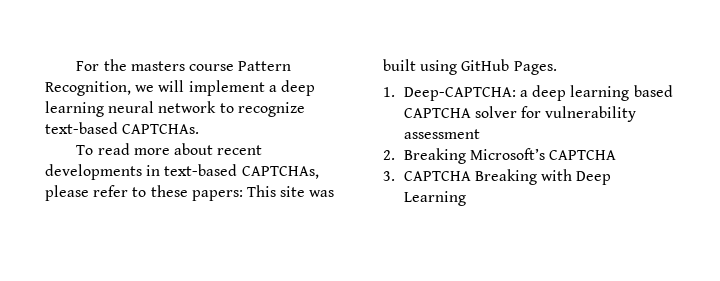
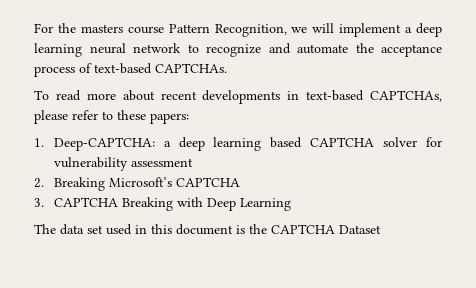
- For the masters course Pattern Recognition, we will implement a deep learning neural network to recognize text-based CAPTCHAs.
+ For the masters course Pattern Recognition, we will implement a deep learning neural network to recognize and automate the acceptance process of text-based CAPTCHAs.
- To read more about recent developments in text-based CAPTCHAs, please refer to these papers: This site was built using GitHub Pages.
+ To read more about recent developments in text-based CAPTCHAs, please refer to these papers:
+ The data set used in this document is the CAPTCHA Dataset

